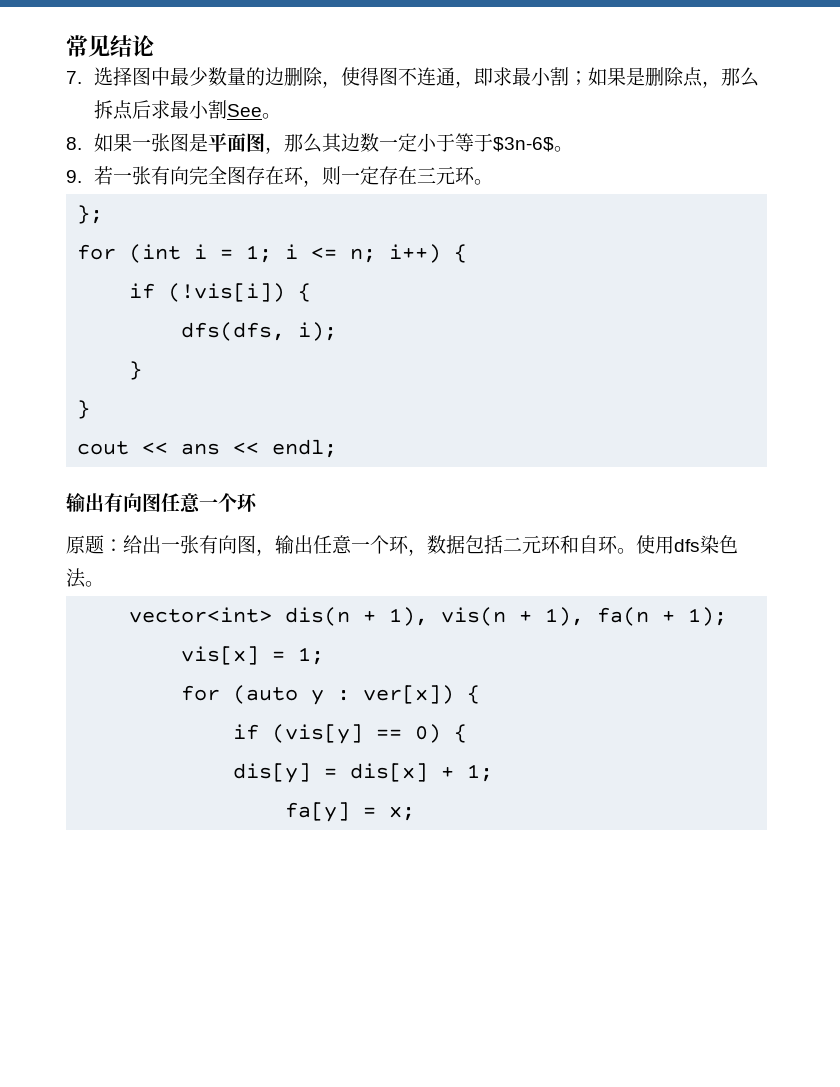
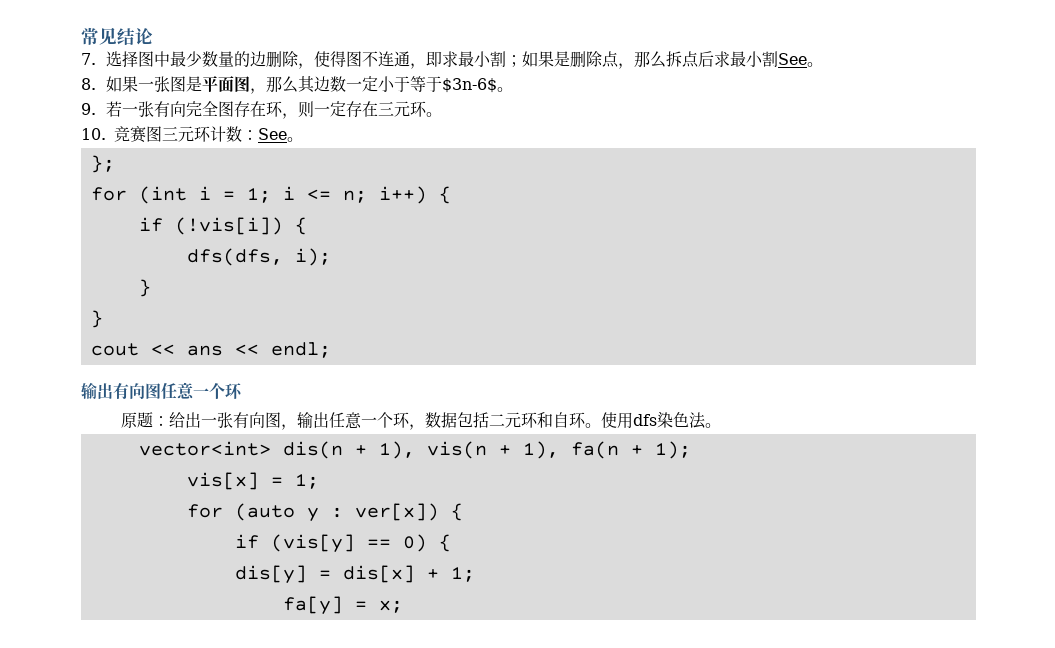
+ 10.竞赛图三元环计数：See。

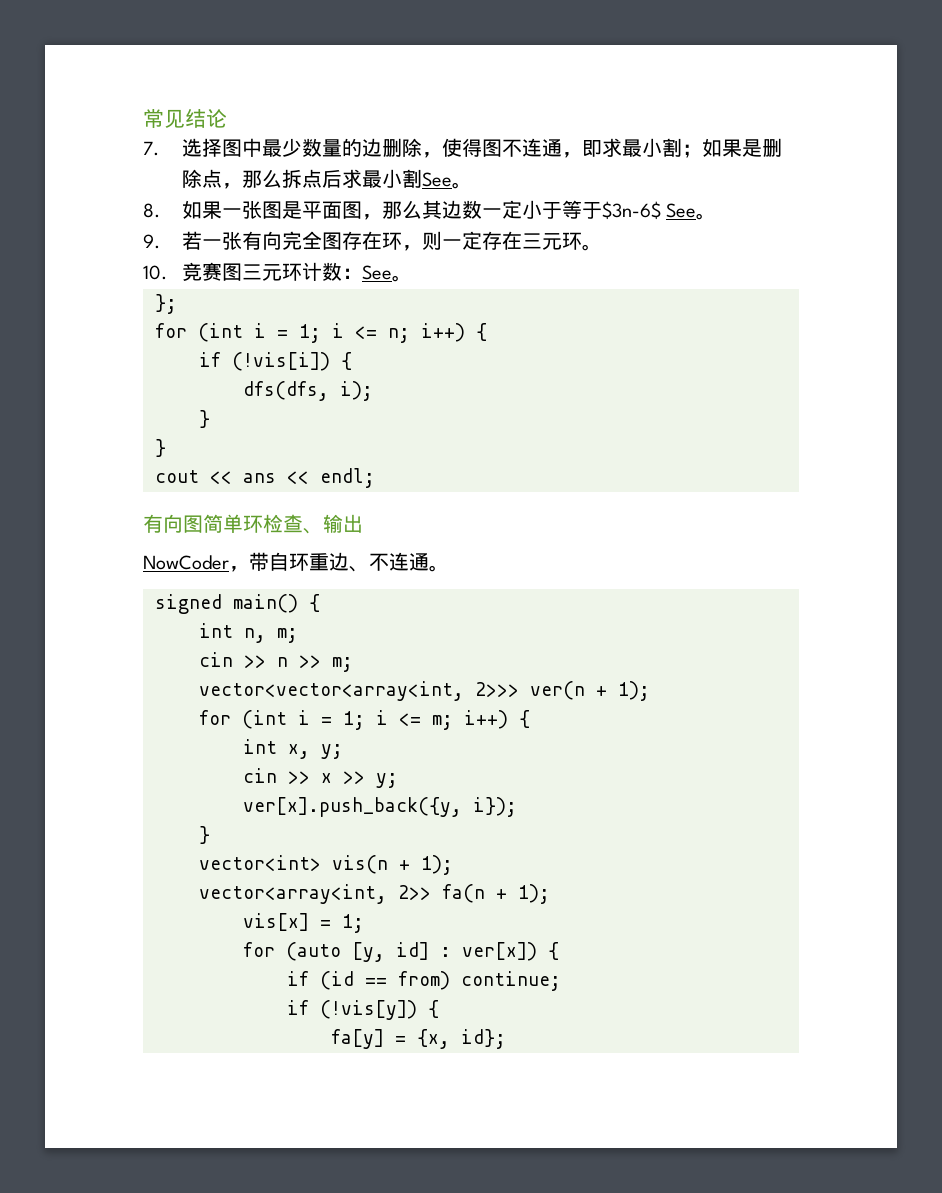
- 8.如果一张图是平面图，那么其边数一定小于等于$3n-6$。
+ 8.如果一张图是平面图，那么其边数一定小于等于$3n-6$ See。
- 输出有向图任意一个环
- 原题：给出一张有向图，输出任意一个环，数据包括二元环和自环。使用dfs染色法。
- vector<int> dis(n + 1), vis(n + 1), fa(n + 1);
+ 有向图简单环检查、输出
+ NowCoder，带自环重边、不连通。
+ signed main() {
+ int n, m;
+ cin >> n >> m;
+ vector<vector<array<int, 2>>> ver(n + 1);
+ for (int i = 1; i <= m; i++) {
+ int x, y;
+ cin >> x >> y;
+ ver[x].push_back({y, i});
+ }
+ vector<int> vis(n + 1);
+ vector<array<int, 2>> fa(n + 1);
- for (auto y : ver[x]) {
+ for (auto [y, id] : ver[x]) {
- if (vis[y] == 0) {
- dis[y] = dis[x] + 1;
+ if (id == from) continue;
+ if (!vis[y]) {
- fa[y] = x;
+ fa[y] = {x, id};

